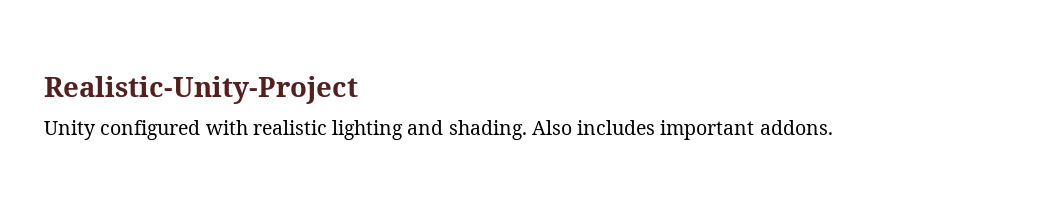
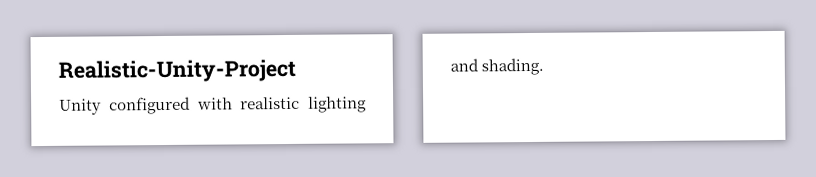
- Also includes important addons.

